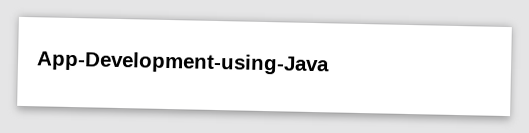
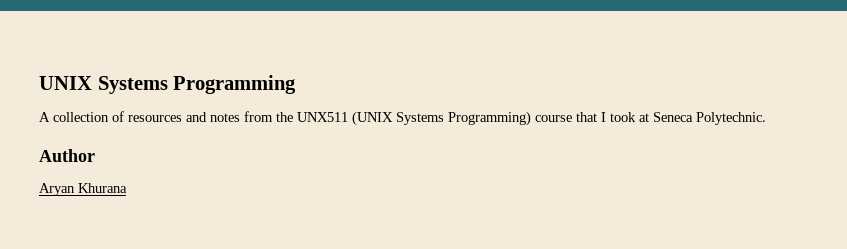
- App-Development-using-Java
+ UNIX Systems Programming
+ A collection of resources and notes from the UNX511 (UNIX Systems Programming) course that I took at Seneca Polytechnic.
+ Author
+ Aryan Khurana

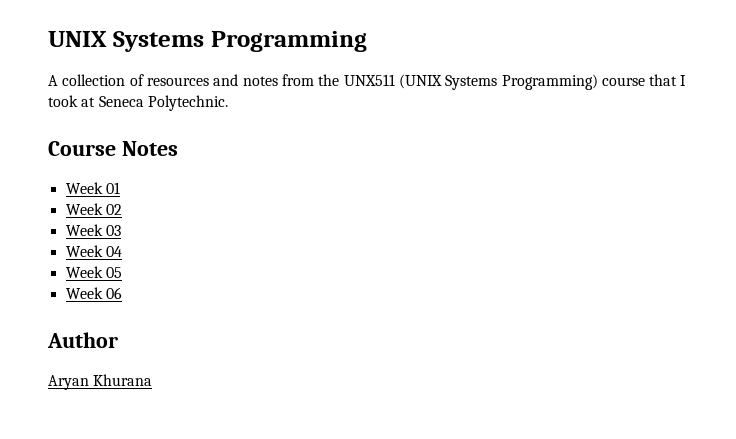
+ Course Notes
+ Week 01
+ Week 02
+ Week 03
+ Week 04
+ Week 05
+ Week 06

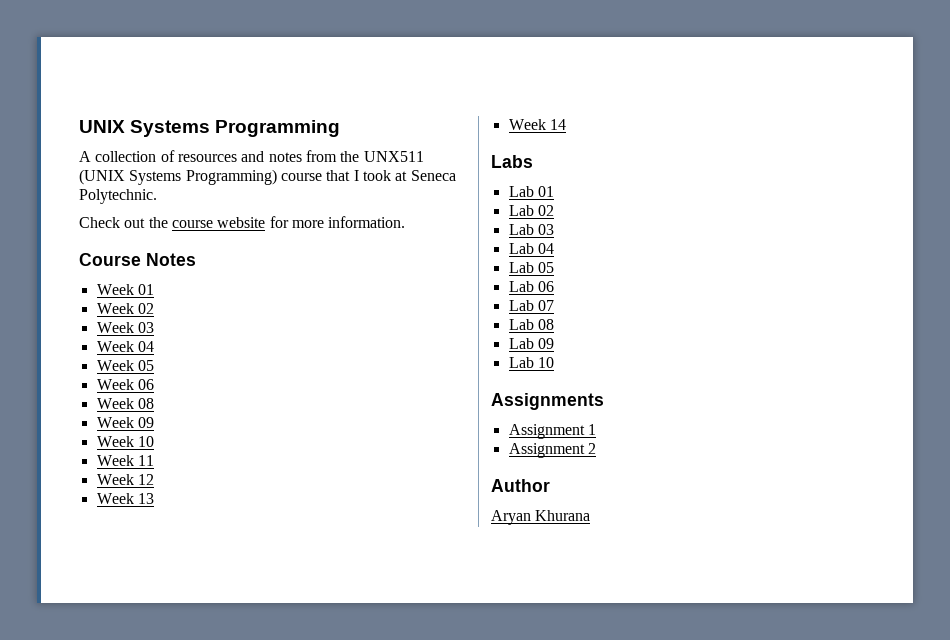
+ Check out the course website for more information.
+ Week 08
+ Week 09
+ Week 10
+ Week 11
+ Week 12
+ Week 13
+ Week 14
+ Labs
+ Lab 01
+ Lab 02
+ Lab 03
+ Lab 04
+ Lab 05
+ Lab 06
+ Lab 07
+ Lab 08
+ Lab 09
+ Lab 10
+ Assignments
+ Assignment 1
+ Assignment 2

